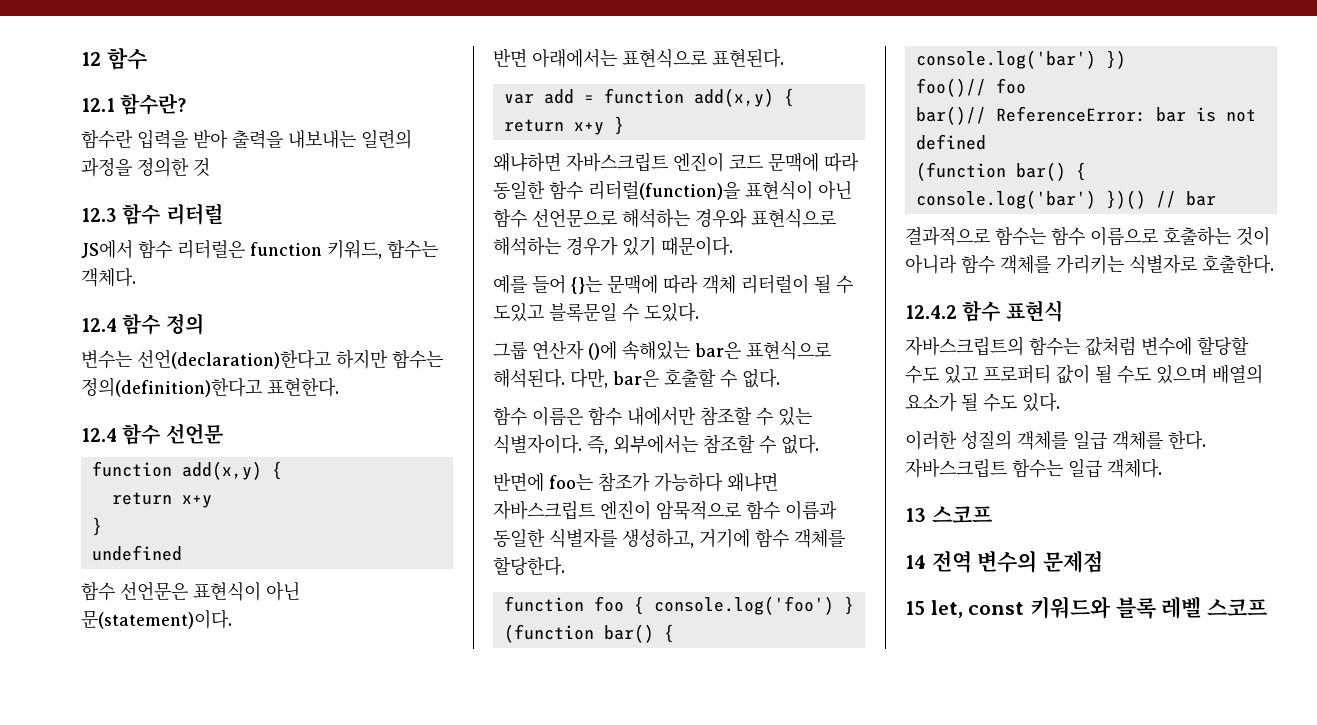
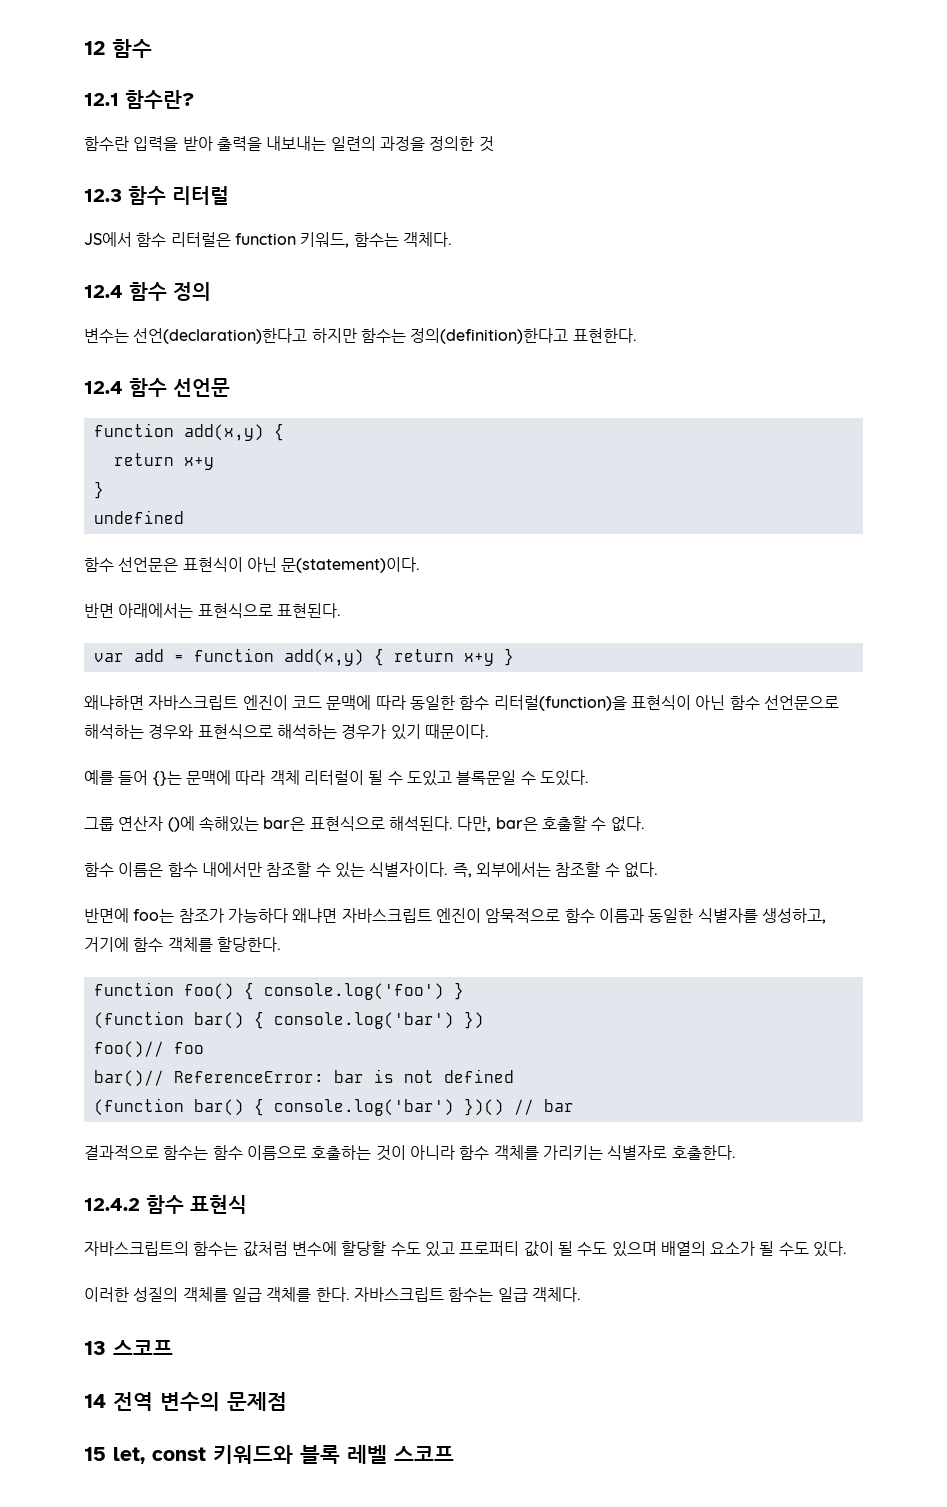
- function foo { console.log('foo') }
+ function foo() { console.log('foo') }

